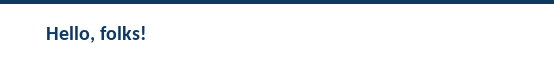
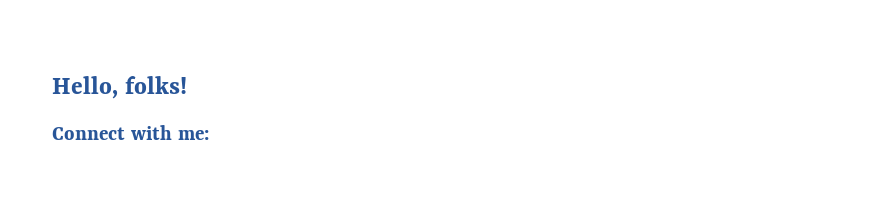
+ Connect with me:

